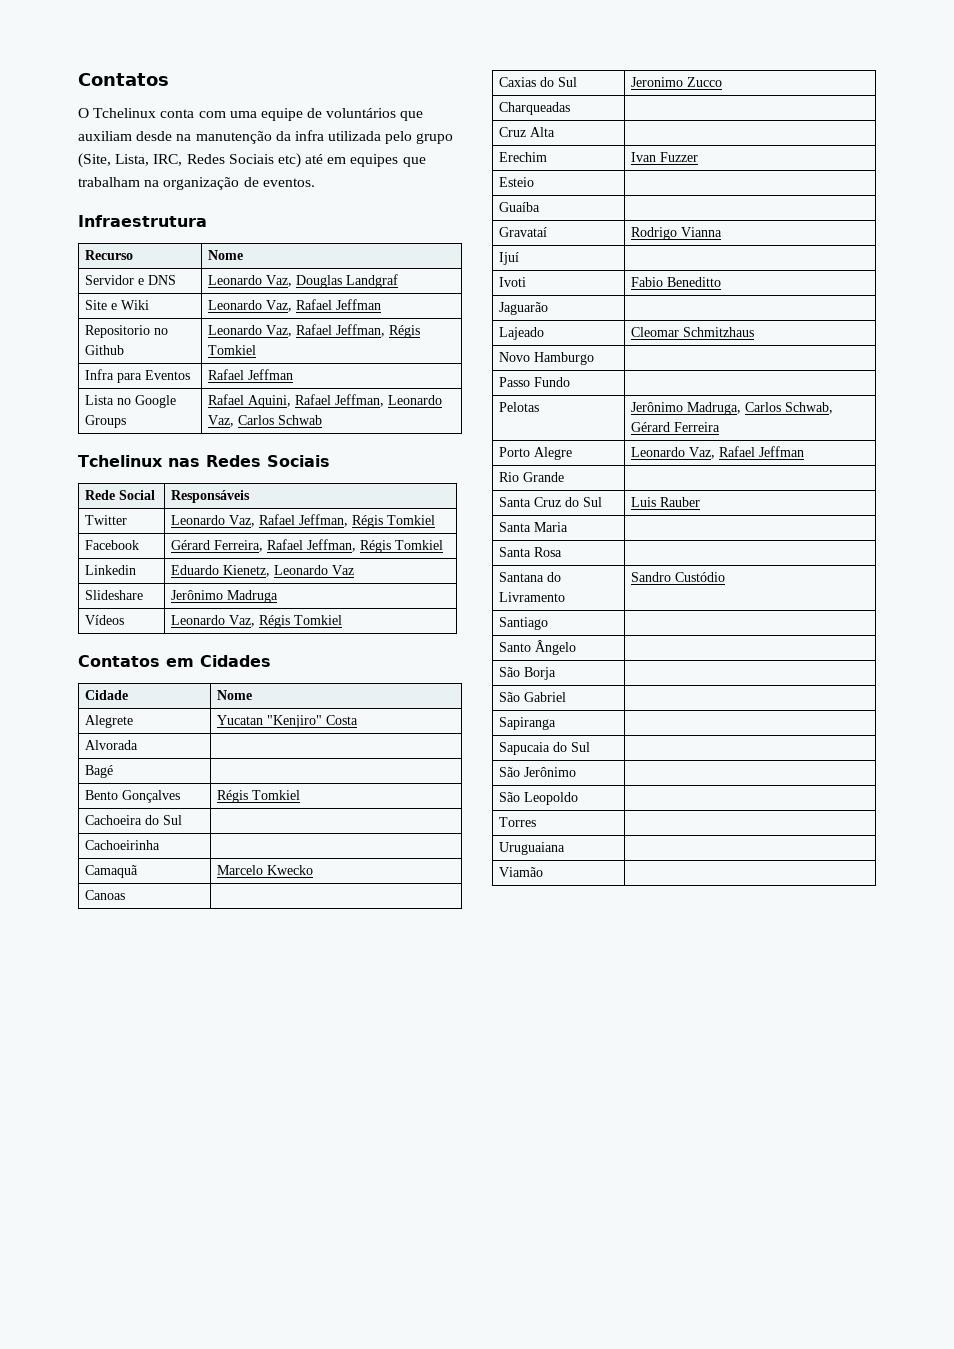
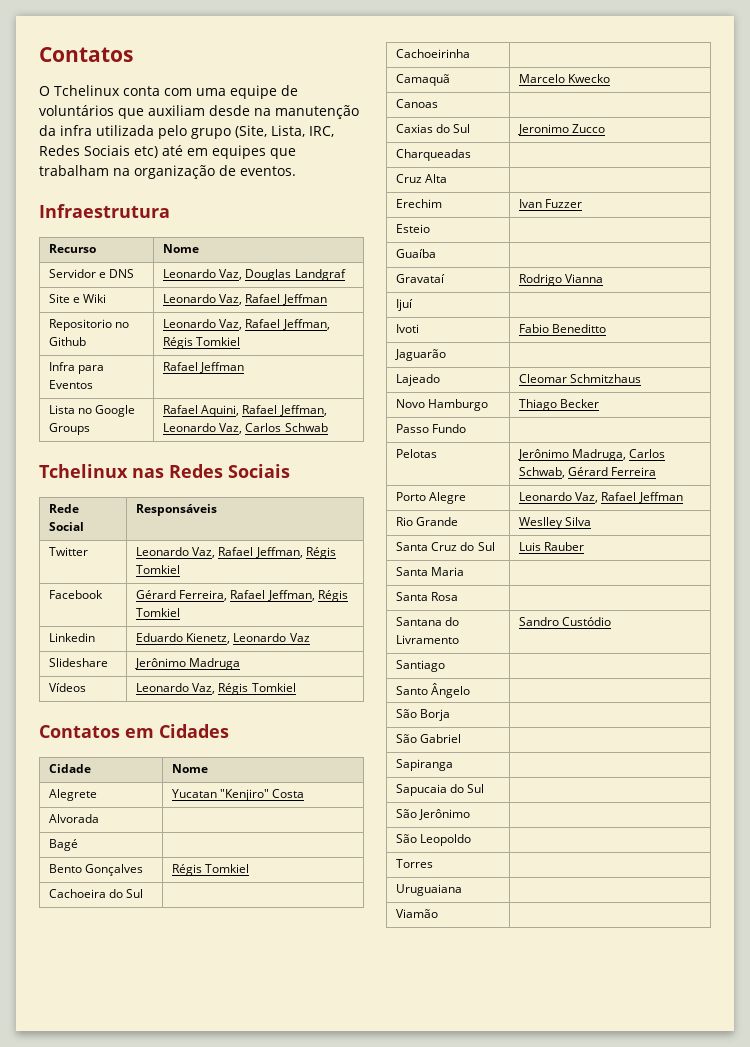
- Novo Hamburgo |
+ Novo Hamburgo | Thiago Becker
- Rio Grande |
+ Rio Grande | Weslley Silva

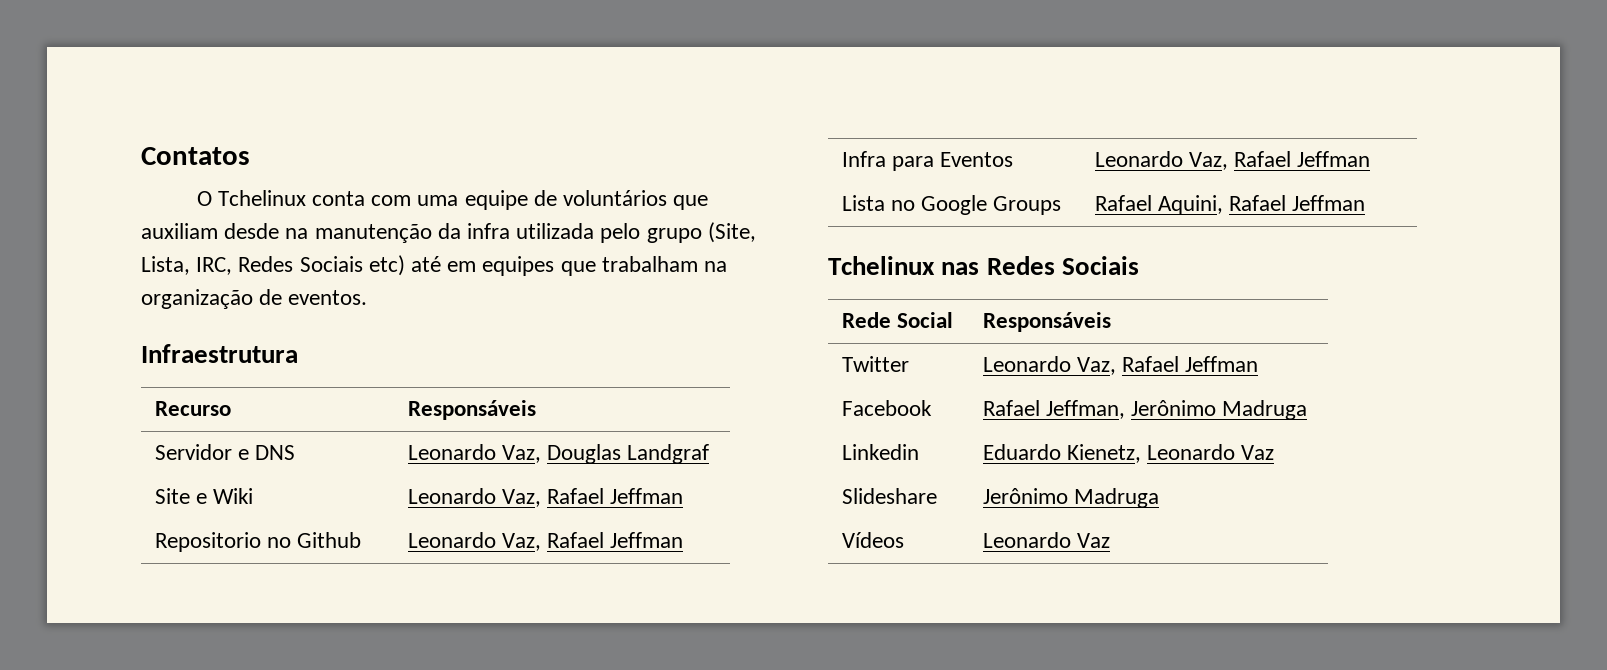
- Recurso | Nome
+ Recurso | Responsáveis
- Repositorio no Github | Leonardo Vaz, Rafael Jeffman, Régis Tomkiel
+ Repositorio no Github | Leonardo Vaz, Rafael Jeffman
- Infra para Eventos | Rafael Jeffman
+ Infra para Eventos | Leonardo Vaz, Rafael Jeffman
- Lista no Google Groups | Rafael Aquini, Rafael Jeffman, Leonardo Vaz, Carlos Schwab
+ Lista no Google Groups | Rafael Aquini, Rafael Jeffman
- Twitter | Leonardo Vaz, Rafael Jeffman, Régis Tomkiel
- Facebook | Gérard Ferreira, Rafael Jeffman, Régis Tomkiel
+ Twitter | Leonardo Vaz, Rafael Jeffman
+ Facebook | Rafael Jeffman, Jerônimo Madruga
- Vídeos | Leonardo Vaz, Régis Tomkiel
- Contatos em Cidades
- Cidade | Nome
- Alegrete | Yucatan "Kenjiro" Costa
- Alvorada |
- Bagé |
- Bento Gonçalves | Régis Tomkiel
- Cachoeira do Sul |
- Cachoeirinha |
- Camaquã | Marcelo Kwecko
- Canoas |
- Caxias do Sul | Jeronimo Zucco
- Charqueadas |
- Cruz Alta |
- Erechim | Ivan Fuzzer
- Esteio |
- Guaíba |
- Gravataí | Rodrigo Vianna
- Ijuí |
- Ivoti | Fabio Beneditto
- Jaguarão |
- Lajeado | Cleomar Schmitzhaus
- Novo Hamburgo | Thiago Becker
- Passo Fundo |
- Pelotas | Jerônimo Madruga, Carlos Schwab, Gérard Ferreira
- Porto Alegre | Leonardo Vaz, Rafael Jeffman
- Rio Grande | Weslley Silva
- Santa Cruz do Sul | Luis Rauber
- Santa Maria |
- Santa Rosa |
- Santana do Livramento | Sandro Custódio
- Santiago |
- Santo Ângelo |
- São Borja |
- São Gabriel |
- Sapiranga |
- Sapucaia do Sul |
- São Jerônimo |
- São Leopoldo |
- Torres |
- Uruguaiana |
- Viamão |
+ Vídeos | Leonardo Vaz

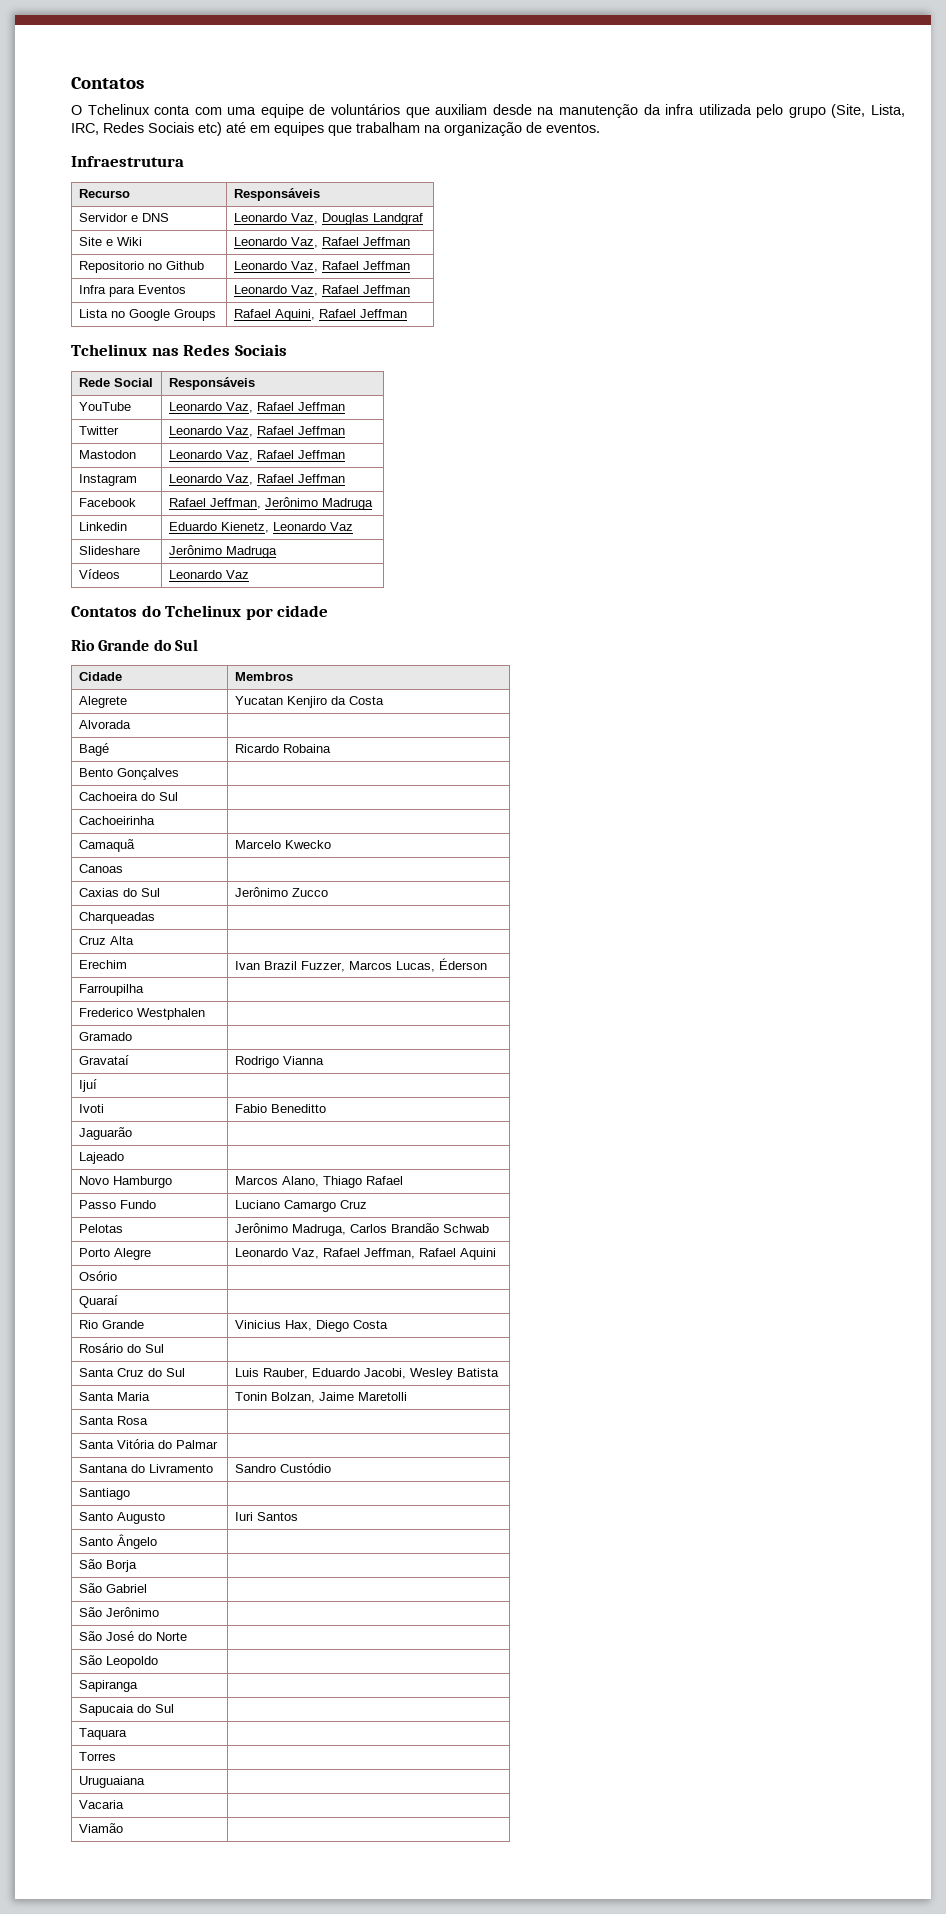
+ YouTube | Leonardo Vaz, Rafael Jeffman
+ Mastodon | Leonardo Vaz, Rafael Jeffman
+ Instagram | Leonardo Vaz, Rafael Jeffman
+ Contatos do Tchelinux por cidade
+ Rio Grande do Sul
+ Cidade | Membros
+ Alegrete | Yucatan Kenjiro da Costa
+ Alvorada |
+ Bagé | Ricardo Robaina
+ Bento Gonçalves |
+ Cachoeira do Sul |
+ Cachoeirinha |
+ Camaquã | Marcelo Kwecko
+ Canoas |
+ Caxias do Sul | Jerônimo Zucco
+ Charqueadas |
+ Cruz Alta |
+ Erechim | Ivan Brazil Fuzzer, Marcos Lucas, Éderson
+ Farroupilha |
+ Frederico Westphalen |
+ Gramado |
+ Gravataí | Rodrigo Vianna
+ Ijuí |
+ Ivoti | Fabio Beneditto
+ Jaguarão |
+ Lajeado |
+ Novo Hamburgo | Marcos Alano, Thiago Rafael
+ Passo Fundo | Luciano Camargo Cruz
+ Pelotas | Jerônimo Madruga, Carlos Brandão Schwab
+ Porto Alegre | Leonardo Vaz, Rafael Jeffman, Rafael Aquini
+ Osório |
+ Quaraí |
+ Rio Grande | Vinicius Hax, Diego Costa
+ Rosário do Sul |
+ Santa Cruz do Sul | Luis Rauber, Eduardo Jacobi, Wesley Batista
+ Santa Maria | Tonin Bolzan, Jaime Maretolli
+ Santa Rosa |
+ Santa Vitória do Palmar |
+ Santana do Livramento | Sandro Custódio
+ Santiago |
+ Santo Augusto | Iuri Santos
+ Santo Ângelo |
+ São Borja |
+ São Gabriel |
+ São Jerônimo |
+ São José do Norte |
+ São Leopoldo |
+ Sapiranga |
+ Sapucaia do Sul |
+ Taquara |
+ Torres |
+ Uruguaiana |
+ Vacaria |
+ Viamão |

